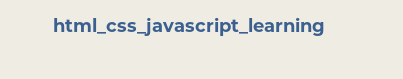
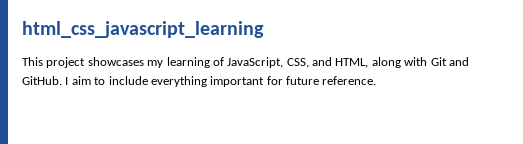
+ This project showcases my learning of JavaScript, CSS, and HTML, along with Git and GitHub. I aim to include everything important for future reference.

